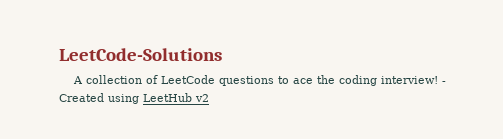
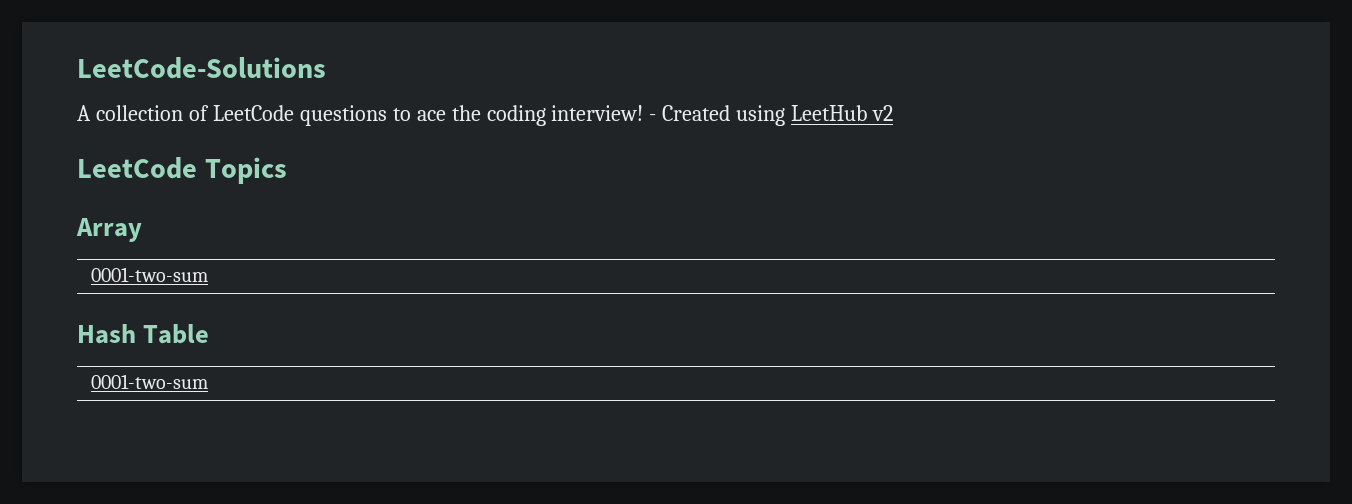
+ LeetCode Topics
+ Array
+ 0001-two-sum
+ Hash Table
+ 0001-two-sum

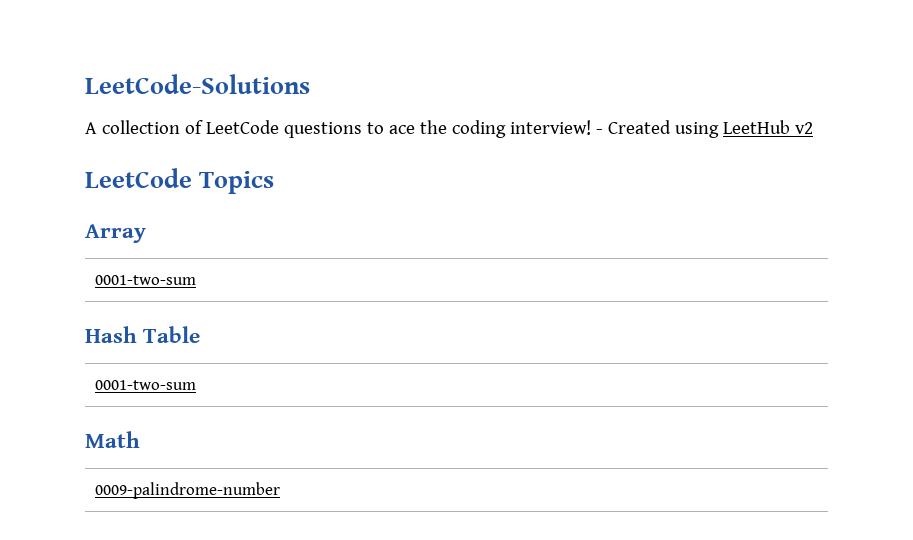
+ Math
+ 0009-palindrome-number

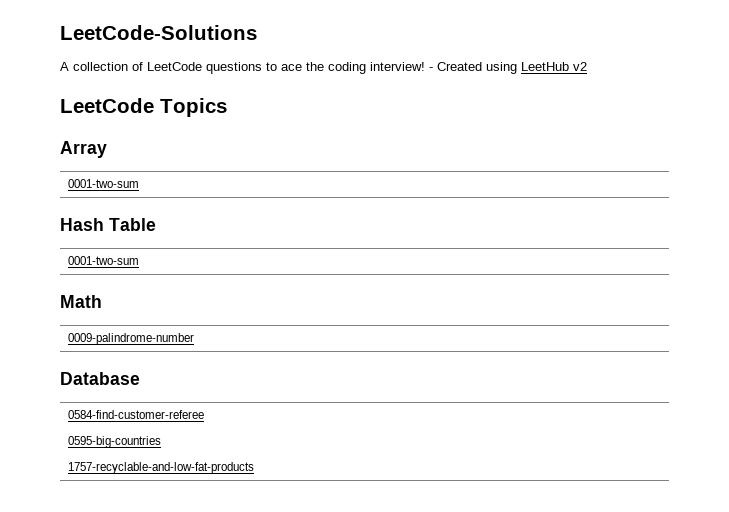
+ Database
+ 0584-find-customer-referee
+ 0595-big-countries
+ 1757-recyclable-and-low-fat-products

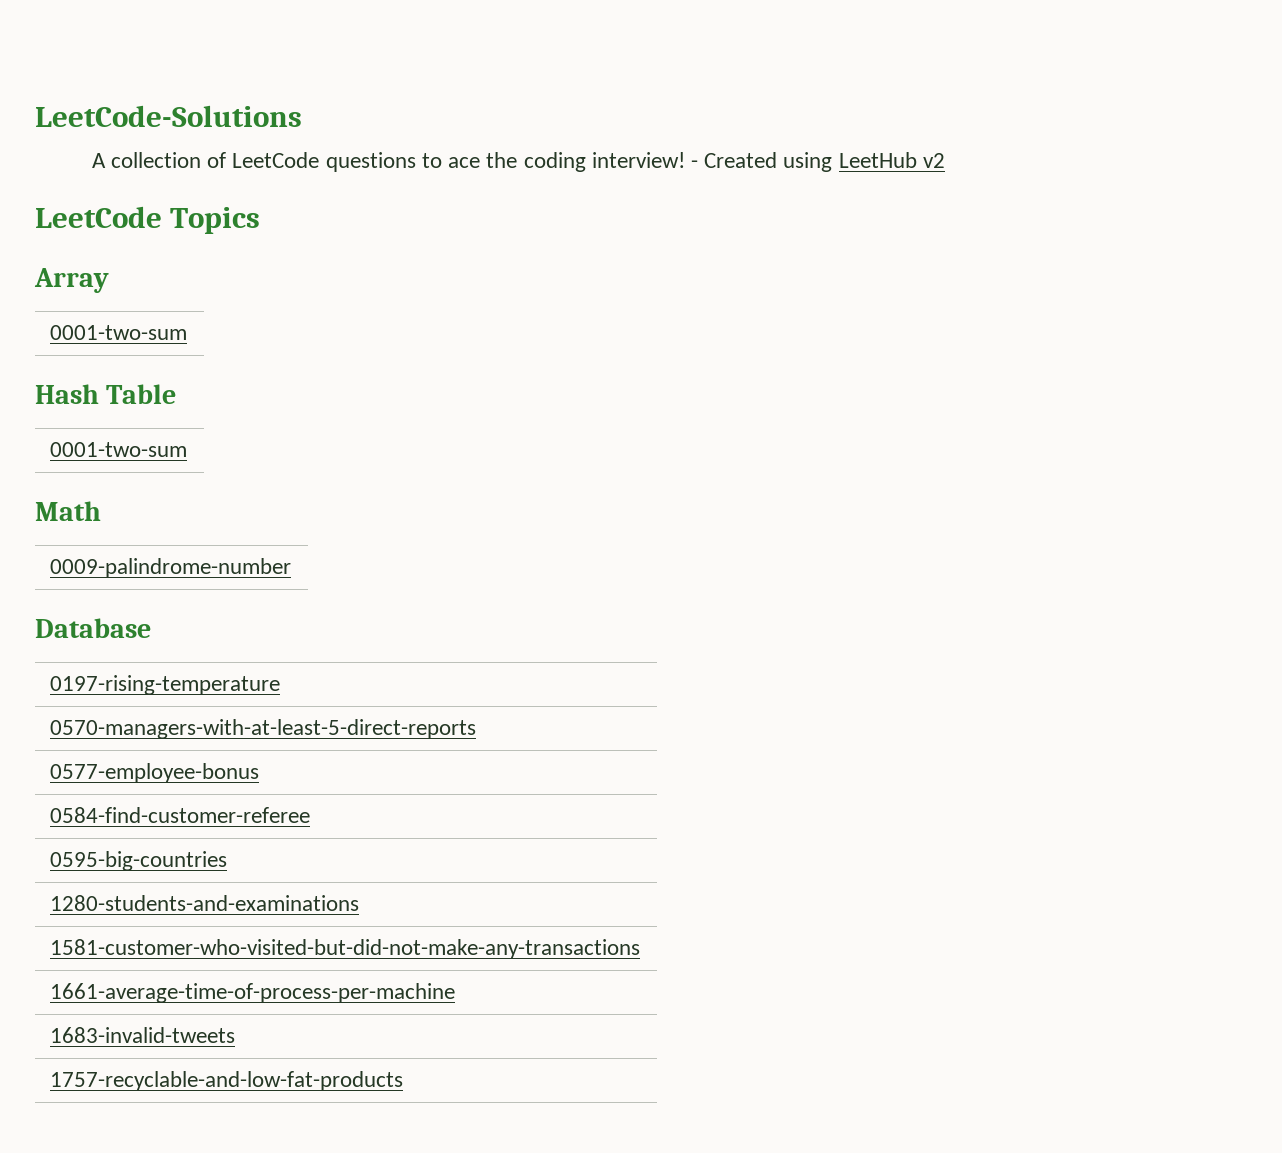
+ 0197-rising-temperature
+ 0570-managers-with-at-least-5-direct-reports
+ 0577-employee-bonus
+ 1280-students-and-examinations
+ 1581-customer-who-visited-but-did-not-make-any-transactions
+ 1661-average-time-of-process-per-machine
+ 1683-invalid-tweets

